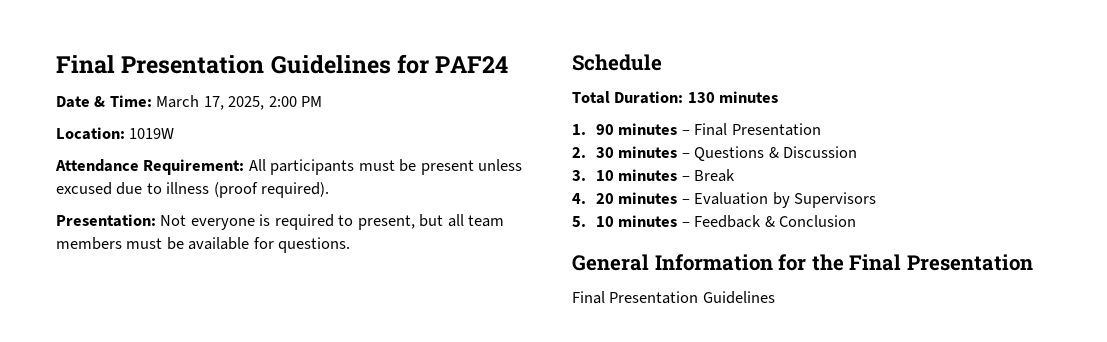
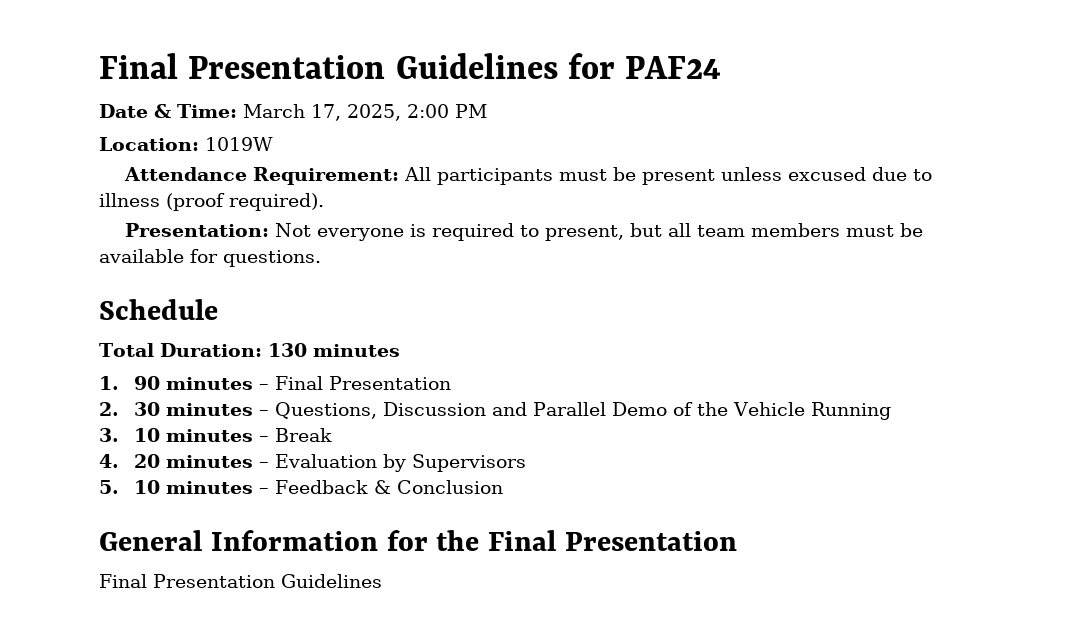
- 2. 30 minutes – Questions & Discussion
+ 2. 30 minutes – Questions, Discussion and Parallel Demo of the Vehicle Running

